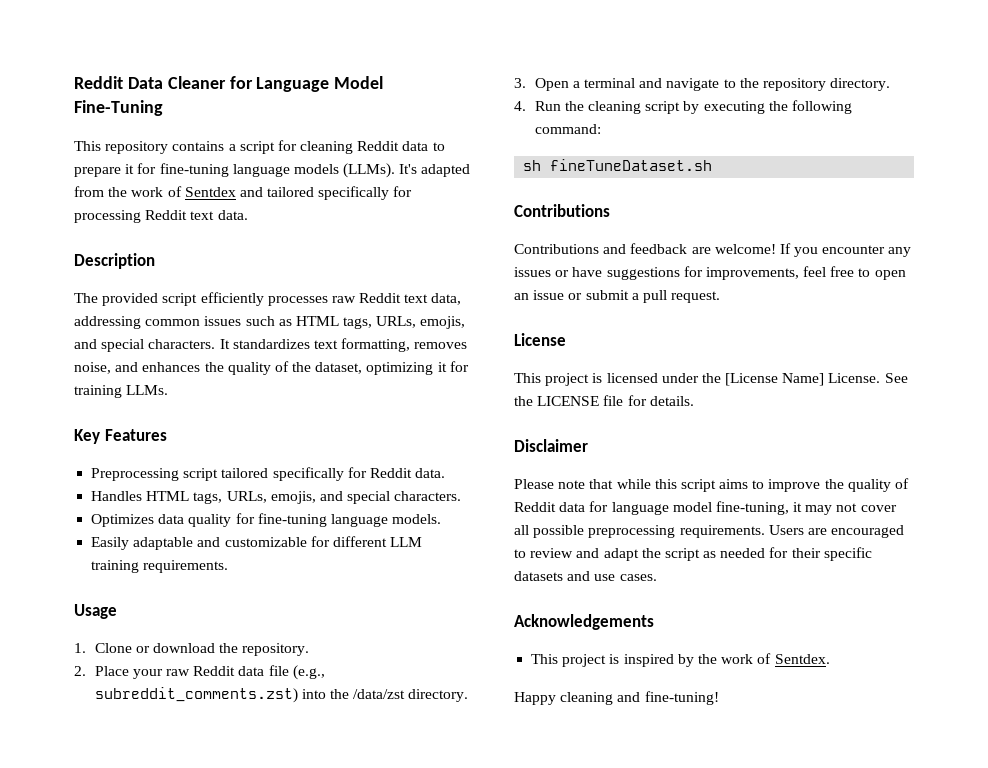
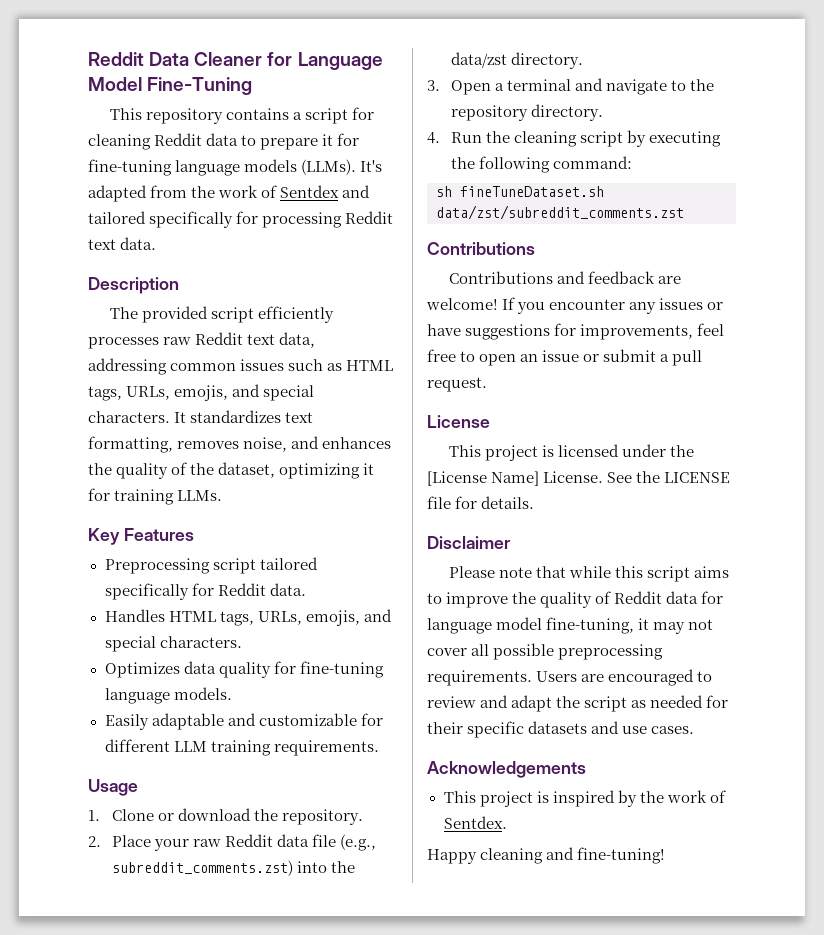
- 2. Place your raw Reddit data file (e.g., subreddit_comments.zst) into the /data/zst directory.
+ 2. Place your raw Reddit data file (e.g., subreddit_comments.zst) into the data/zst directory.
- sh fineTuneDataset.sh
+ sh fineTuneDataset.sh data/zst/subreddit_comments.zst

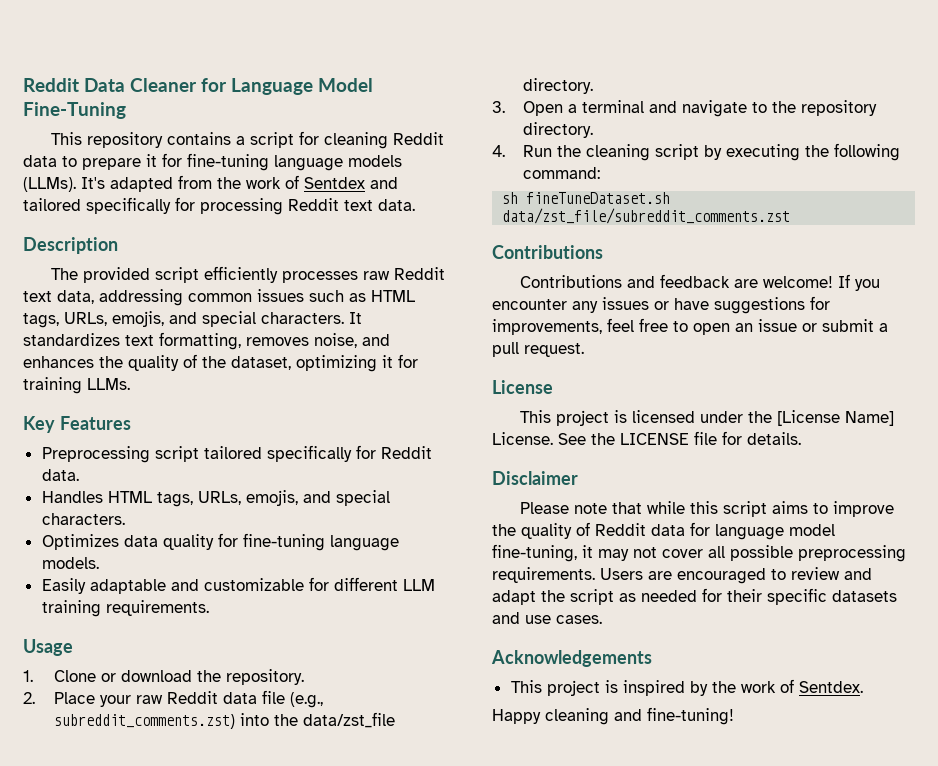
- 2. Place your raw Reddit data file (e.g., subreddit_comments.zst) into the data/zst directory.
+ 2. Place your raw Reddit data file (e.g., subreddit_comments.zst) into the data/zst_file directory.
- sh fineTuneDataset.sh data/zst/subreddit_comments.zst
+ sh fineTuneDataset.sh data/zst_file/subreddit_comments.zst

